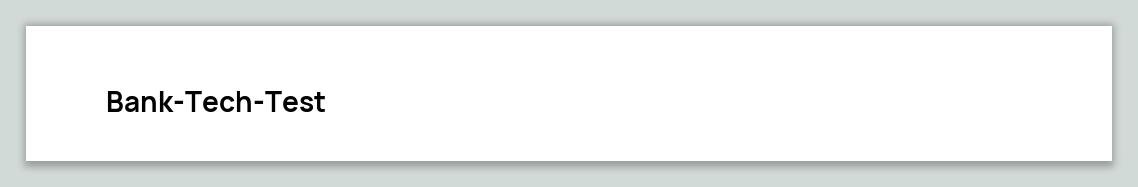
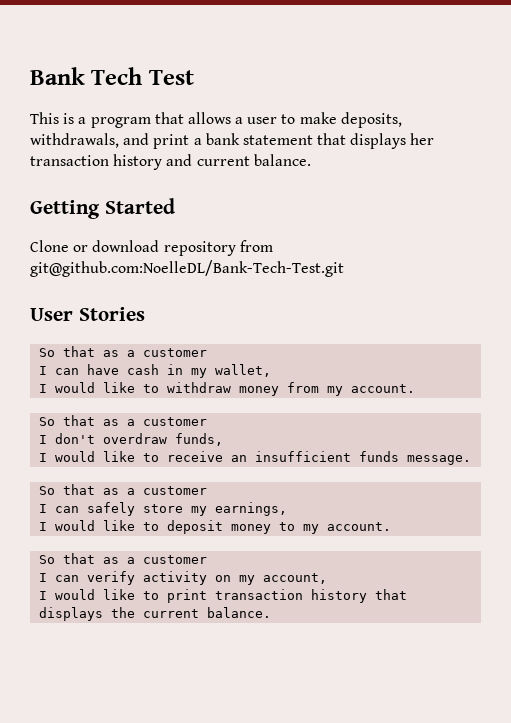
- Bank-Tech-Test
+ Bank Tech Test
+ This is a program that allows a user to make deposits, withdrawals, and print a bank statement that displays her transaction history and current balance.
+ Getting Started
+ Clone or download repository from git@github.com:NoelleDL/Bank-Tech-Test.git
+ User Stories
+ So that as a customer
+ I can have cash in my wallet,
+ I would like to withdraw money from my account.
+ So that as a customer
+ I don't overdraw funds,
+ I would like to receive an insufficient funds message.
+ So that as a customer
+ I can safely store my earnings,
+ I would like to deposit money to my account.
+ So that as a customer
+ I can verify activity on my account,
+ I would like to print transaction history that displays the current balance.

